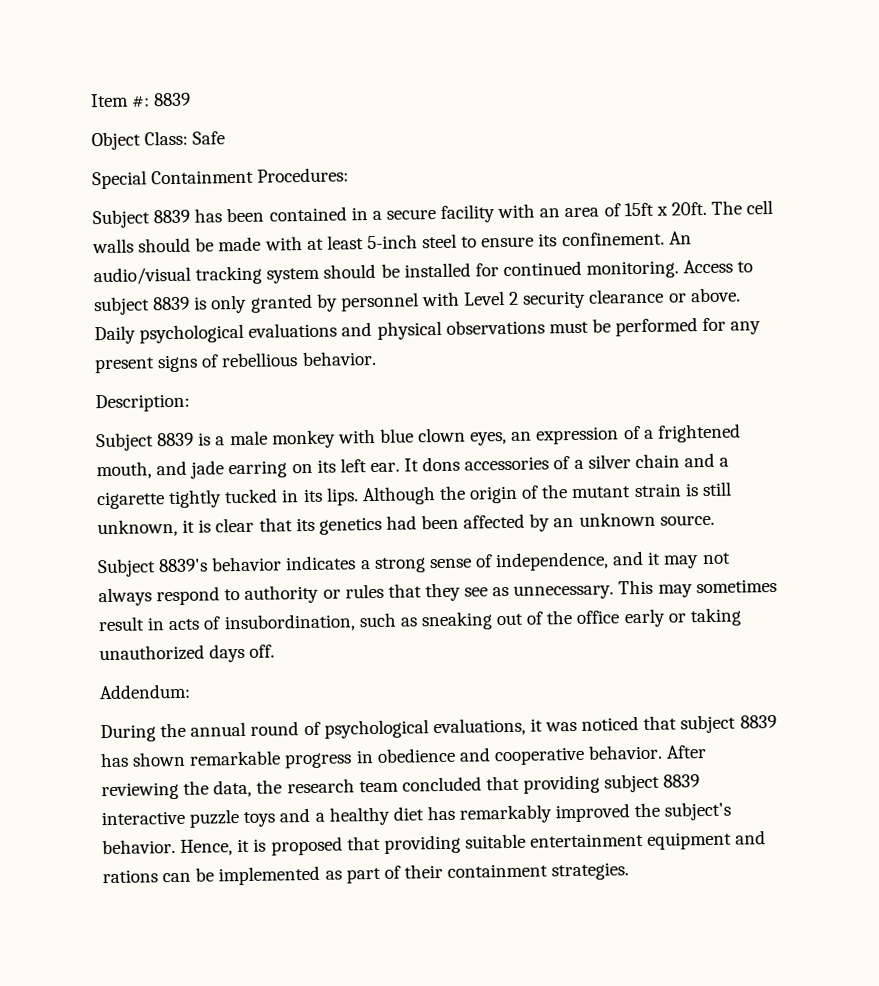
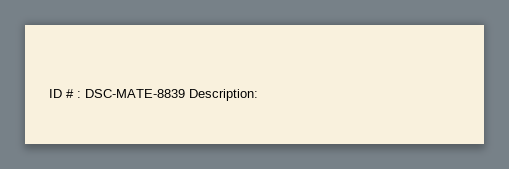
- Item #: 8839
- Object Class: Safe
- Special Containment Procedures:
- Subject 8839 has been contained in a secure facility with an area of 15ft x 20ft. The cell walls should be made with at least 5-inch steel to ensure its confinement. An audio/visual tracking system should be installed for continued monitoring. Access to subject 8839 is only granted by personnel with Level 2 security clearance or above. Daily psychological evaluations and physical observations must be performed for any present signs of rebellious behavior.
- Description:
- Subject 8839 is a male monkey with blue clown eyes, an expression of a frightened mouth, and jade earring on its left ear. It dons accessories of a silver chain and a cigarette tightly tucked in its lips. Although the origin of the mutant strain is still unknown, it is clear that its genetics had been affected by an unknown source.
- Subject 8839's behavior indicates a strong sense of independence, and it may not always respond to authority or rules that they see as unnecessary. This may sometimes result in acts of insubordination, such as sneaking out of the office early or taking unauthorized days off.
- Addendum:
- During the annual round of psychological evaluations, it was noticed that subject 8839 has shown remarkable progress in obedience and cooperative behavior. After reviewing the data, the research team concluded that providing subject 8839 interactive puzzle toys and a healthy diet has remarkably improved the subject's behavior. Hence, it is proposed that providing suitable entertainment equipment and rations can be implemented as part of their containment strategies.
+ ID # : DSC-MATE-8839 Description:

